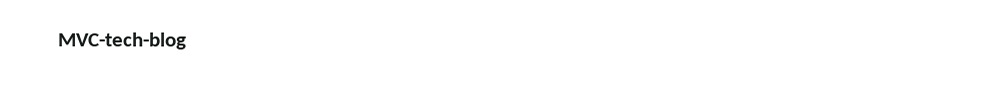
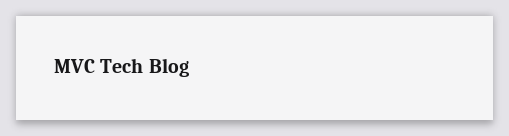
- MVC-tech-blog
+ MVC Tech Blog

